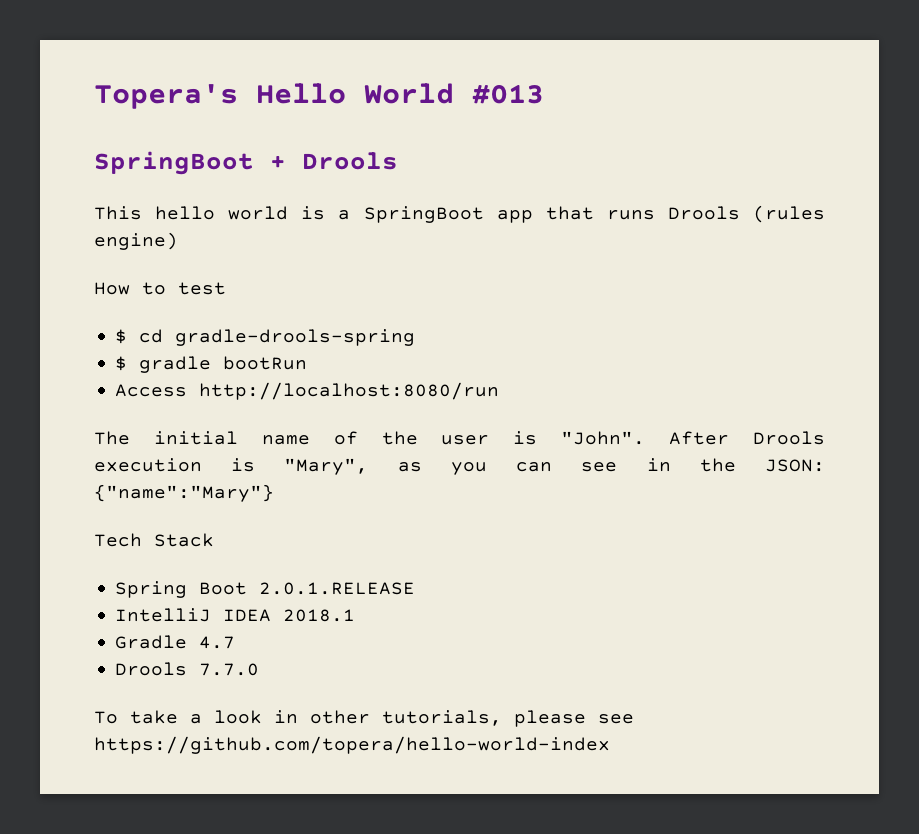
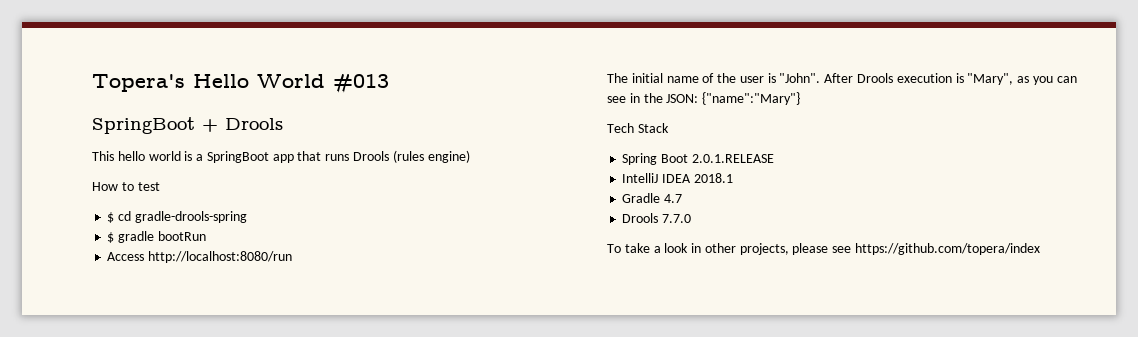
- To take a look in other tutorials, please see https://github.com/topera/hello-world-index
+ To take a look in other projects, please see https://github.com/topera/index

